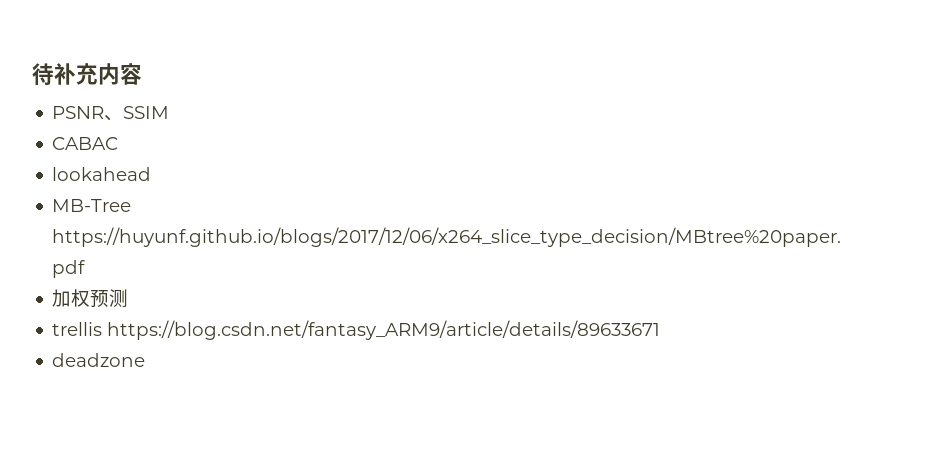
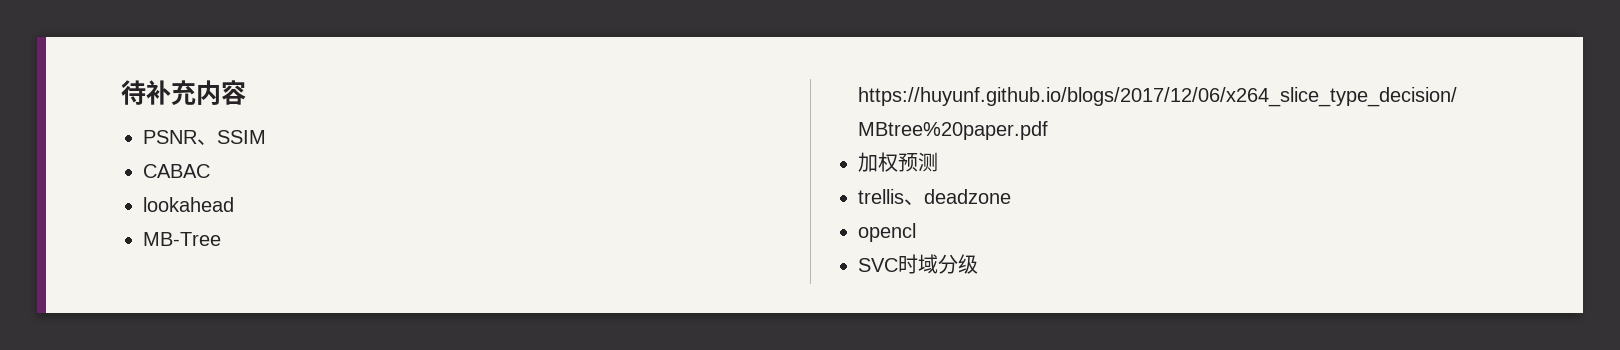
- trellis https://blog.csdn.net/fantasy_ARM9/article/details/89633671
- deadzone
+ trellis、deadzone
+ opencl
+ SVC时域分级

